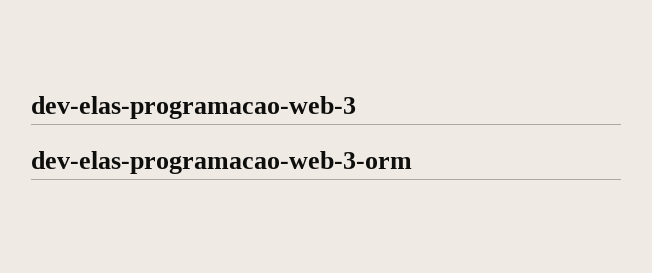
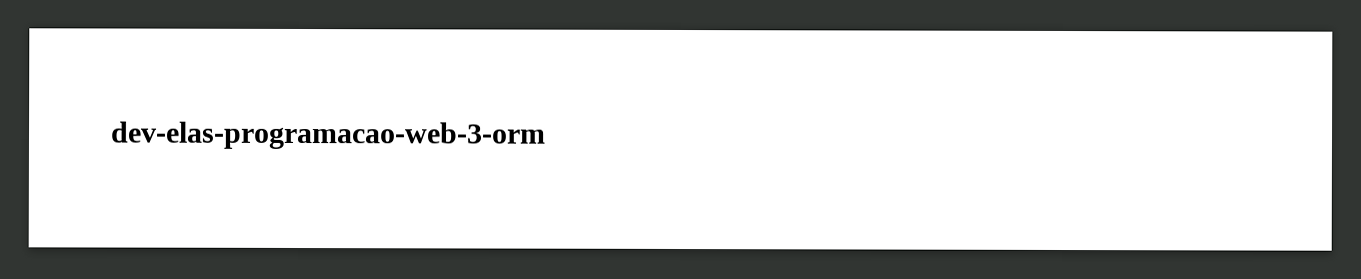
- dev-elas-programacao-web-3

